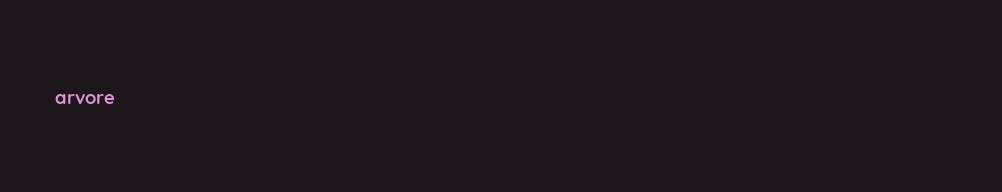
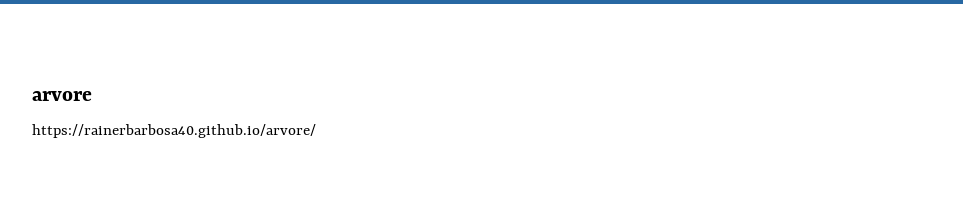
+ https://rainerbarbosa40.github.io/arvore/

